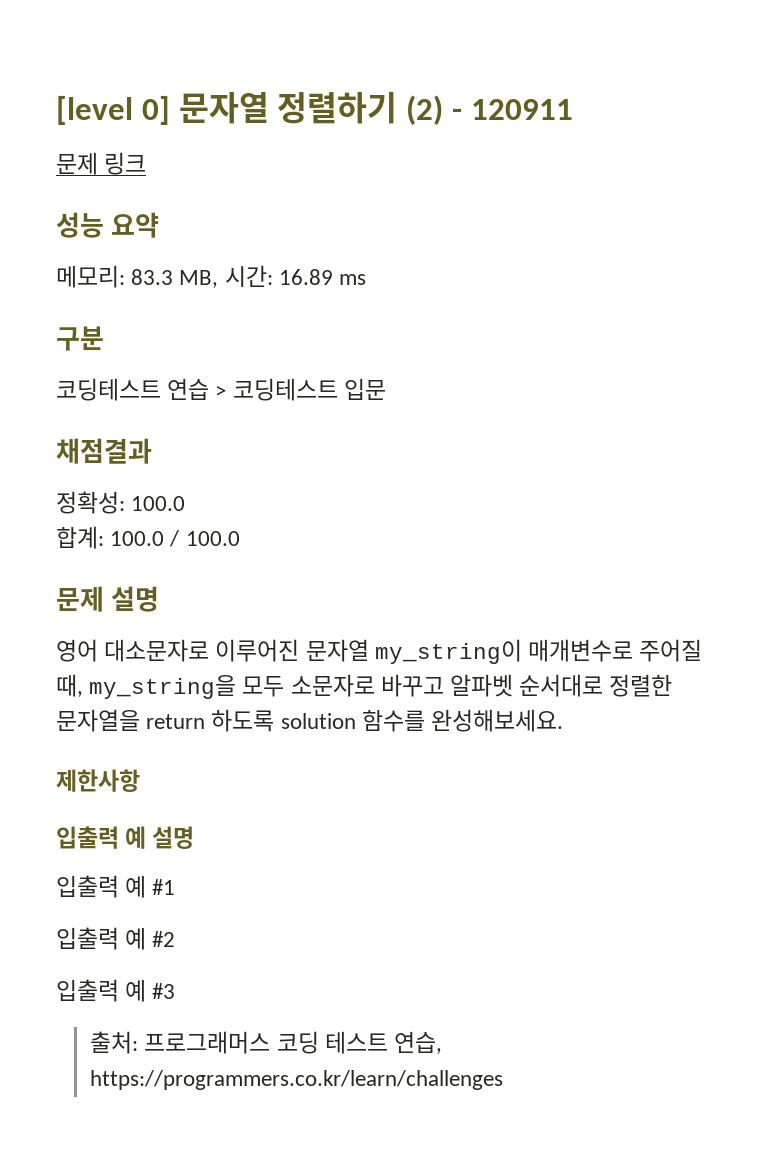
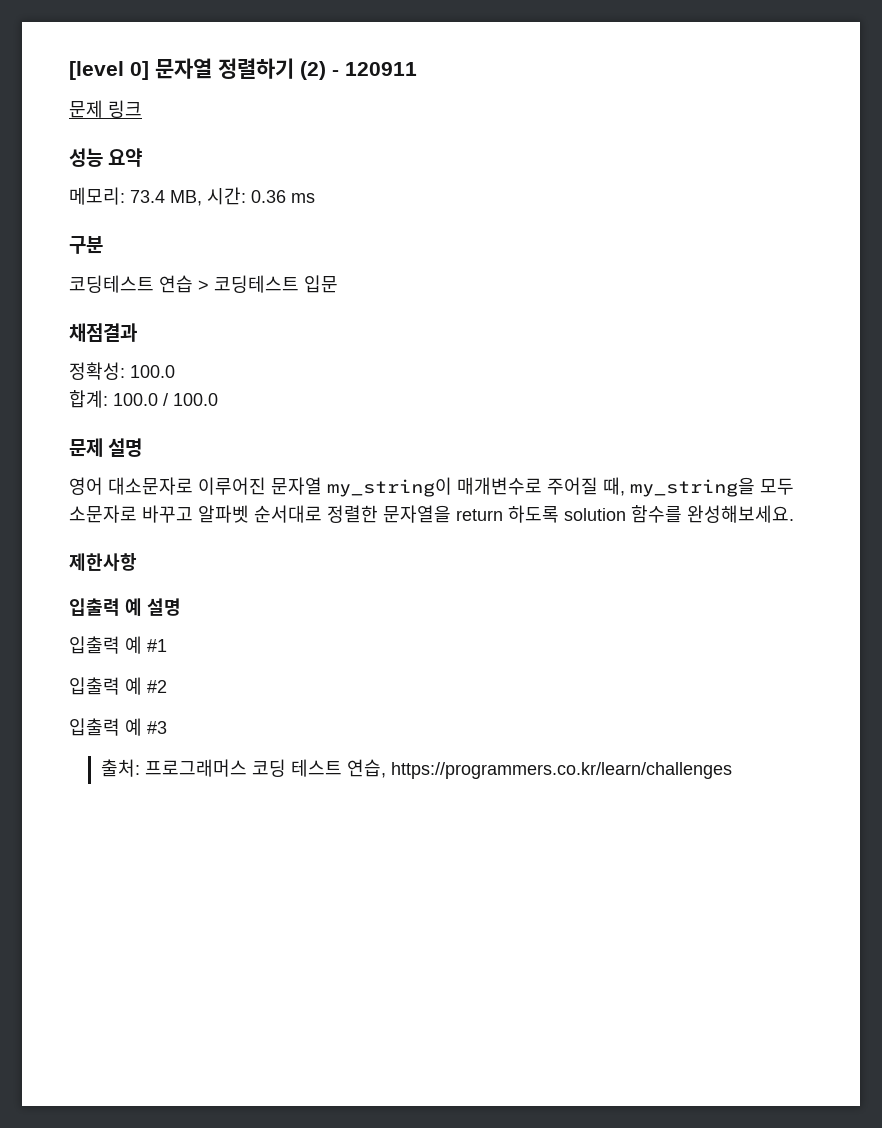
- 메모리: 83.3 MB, 시간: 16.89 ms
+ 메모리: 73.4 MB, 시간: 0.36 ms

